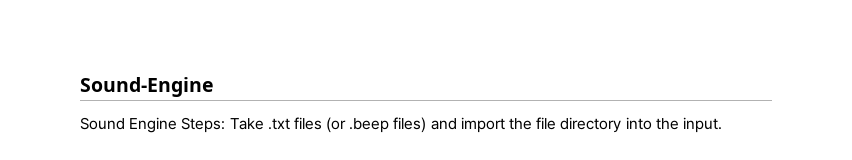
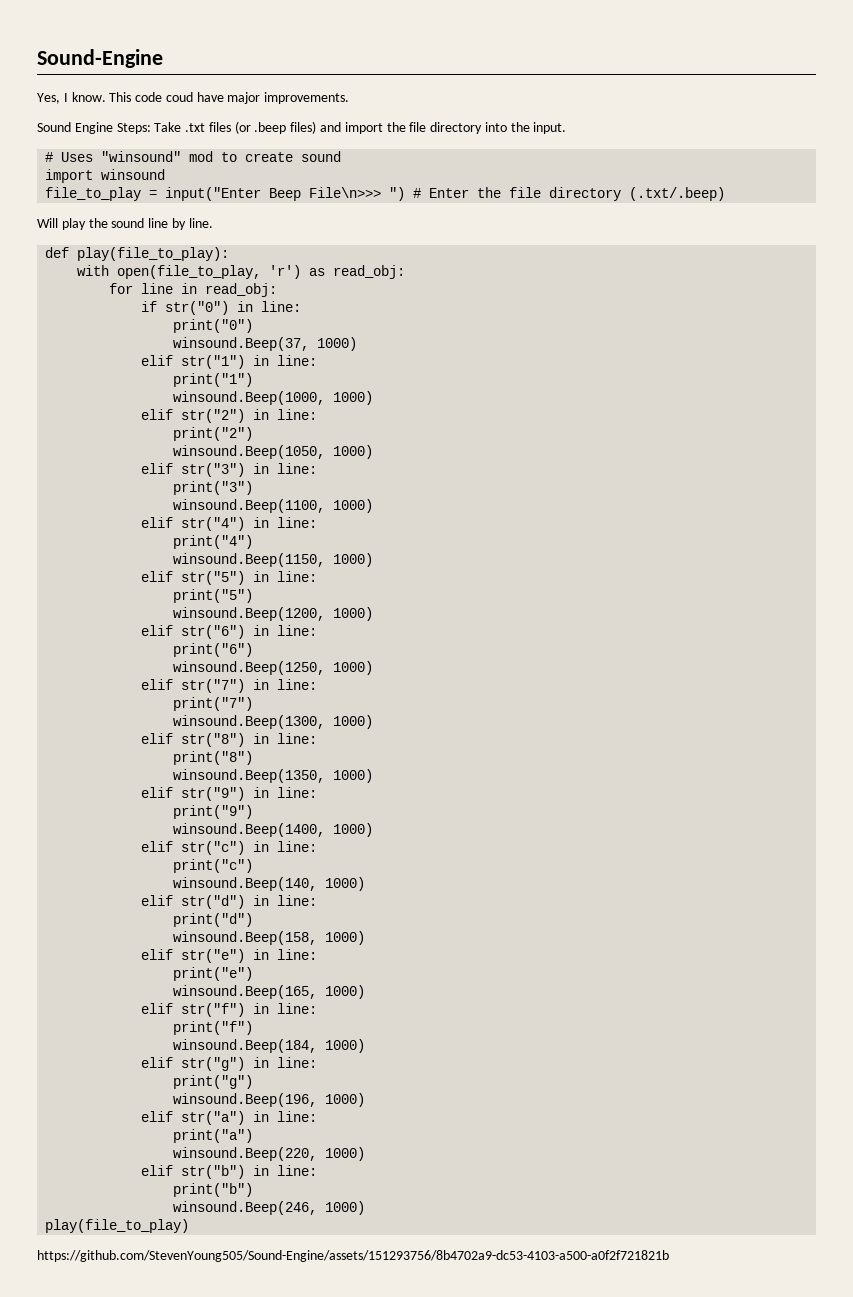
+ Yes, I know. This code coud have major improvements.
+ # Uses "winsound" mod to create sound
+ import winsound
+ file_to_play = input("Enter Beep File\n>>> ") # Enter the file directory (.txt/.beep)
+ Will play the sound line by line.
+ def play(file_to_play):
+ with open(file_to_play, 'r') as read_obj:
+ for line in read_obj:
+ if str("0") in line:
+ print("0")
+ winsound.Beep(37, 1000)
+ elif str("1") in line:
+ print("1")
+ winsound.Beep(1000, 1000)
+ elif str("2") in line:
+ print("2")
+ winsound.Beep(1050, 1000)
+ elif str("3") in line:
+ print("3")
+ winsound.Beep(1100, 1000)
+ elif str("4") in line:
+ print("4")
+ winsound.Beep(1150, 1000)
+ elif str("5") in line:
+ print("5")
+ winsound.Beep(1200, 1000)
+ elif str("6") in line:
+ print("6")
+ winsound.Beep(1250, 1000)
+ elif str("7") in line:
+ print("7")
+ winsound.Beep(1300, 1000)
+ elif str("8") in line:
+ print("8")
+ winsound.Beep(1350, 1000)
+ elif str("9") in line:
+ print("9")
+ winsound.Beep(1400, 1000)
+ elif str("c") in line:
+ print("c")
+ winsound.Beep(140, 1000)
+ elif str("d") in line:
+ print("d")
+ winsound.Beep(158, 1000)
+ elif str("e") in line:
+ print("e")
+ winsound.Beep(165, 1000)
+ elif str("f") in line:
+ print("f")
+ winsound.Beep(184, 1000)
+ elif str("g") in line:
+ print("g")
+ winsound.Beep(196, 1000)
+ elif str("a") in line:
+ print("a")
+ winsound.Beep(220, 1000)
+ elif str("b") in line:
+ print("b")
+ winsound.Beep(246, 1000)
+ play(file_to_play)
+ https://github.com/StevenYoung505/Sound-Engine/assets/151293756/8b4702a9-dc53-4103-a500-a0f2f721821b

